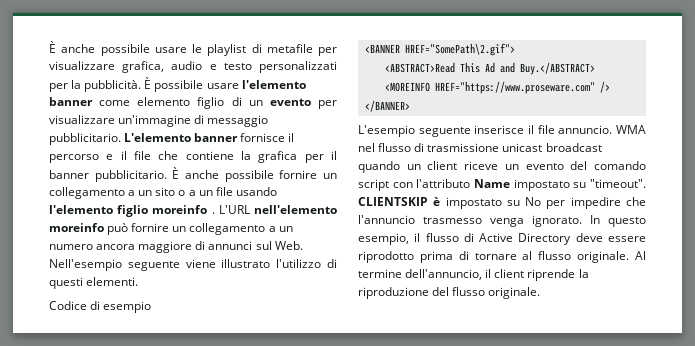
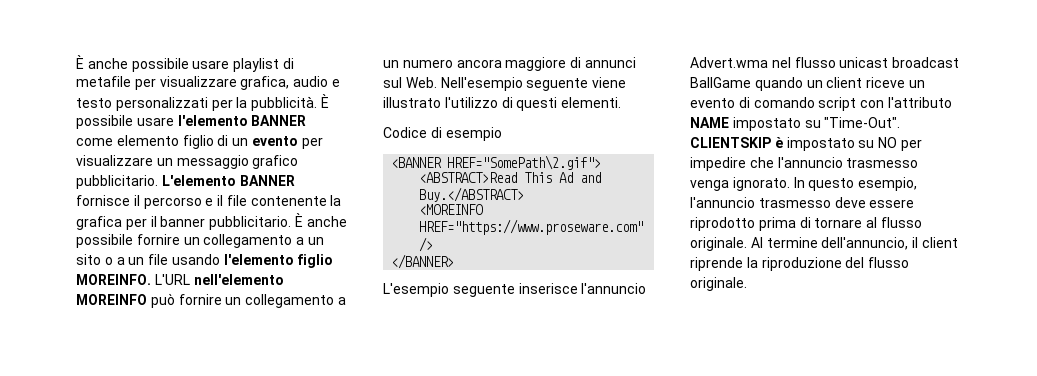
- È anche possibile usare le playlist di metafile per visualizzare grafica, audio e testo personalizzati per la pubblicità.
+ È anche possibile usare playlist di metafile per visualizzare grafica, audio e testo personalizzati per la pubblicità.
- È possibile usare l'elemento banner come elemento figlio di un evento per visualizzare un'immagine di messaggio pubblicitario.
+ È possibile usare l'elemento BANNER come elemento figlio di un evento per visualizzare un messaggio grafico pubblicitario.
- L'elemento banner fornisce il percorso e il file che contiene la grafica per il banner pubblicitario.
+ L'elemento BANNER fornisce il percorso e il file contenente la grafica per il banner pubblicitario.
- È anche possibile fornire un collegamento a un sito o a un file usando l'elemento figlio moreinfo .
+ È anche possibile fornire un collegamento a un sito o a un file usando l'elemento figlio MOREINFO.
- L'URL nell'elemento moreinfo può fornire un collegamento a un numero ancora maggiore di annunci sul Web. Nell'esempio seguente viene illustrato l'utilizzo di questi elementi.
+ L'URL nell'elemento MOREINFO può fornire un collegamento a un numero ancora maggiore di annunci sul Web. Nell'esempio seguente viene illustrato l'utilizzo di questi elementi.
- L'esempio seguente inserisce il file annuncio. WMA nel flusso di trasmissione unicast broadcast quando un client riceve un evento del comando script con l'attributo Name impostato su "timeout".
+ L'esempio seguente inserisce l'annuncio Advert.wma nel flusso unicast broadcast BallGame quando un client riceve un evento di comando script con l'attributo NAME impostato su "Time-Out".
- CLIENTSKIP è impostato su No per impedire che l'annuncio trasmesso venga ignorato.
+ CLIENTSKIP è impostato su NO per impedire che l'annuncio trasmesso venga ignorato.
- In questo esempio, il flusso di Active Directory deve essere riprodotto prima di tornare al flusso originale.
+ In questo esempio, l'annuncio trasmesso deve essere riprodotto prima di tornare al flusso originale.

